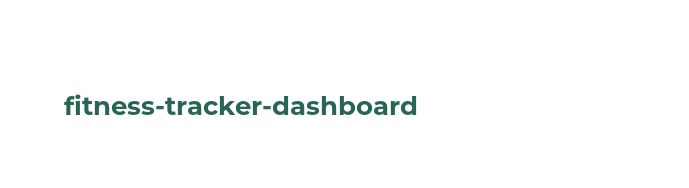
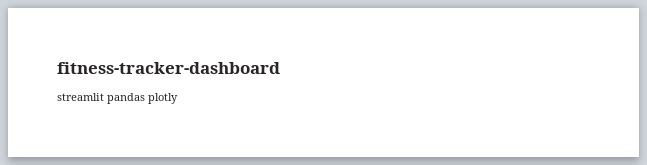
+ streamlit pandas plotly

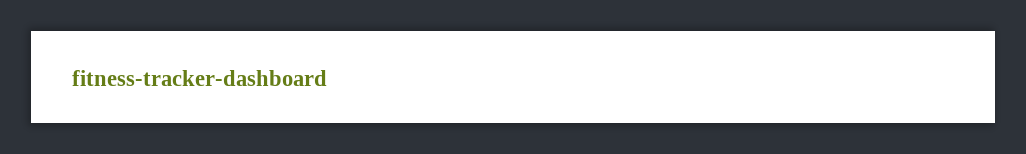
- streamlit pandas plotly

